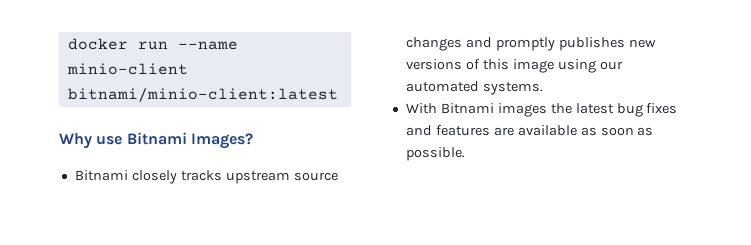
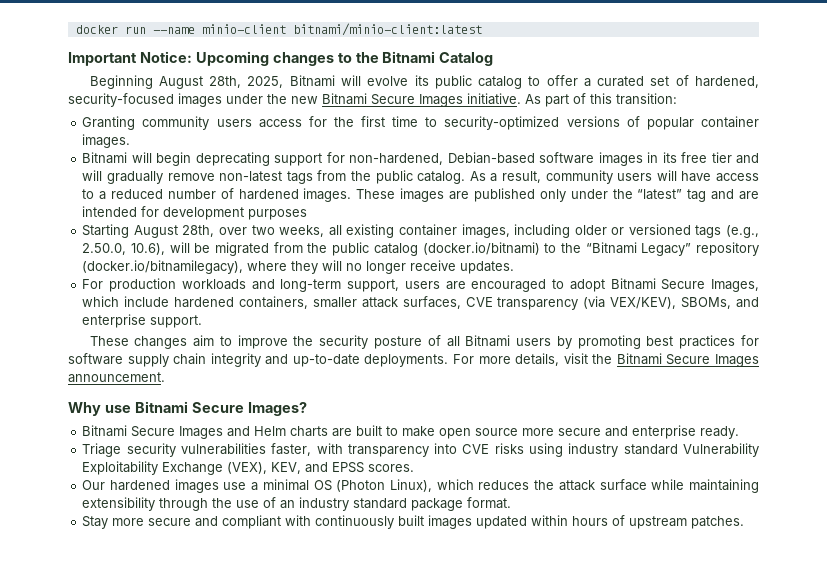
+ Important Notice: Upcoming changes to the Bitnami Catalog
+ Beginning August 28th, 2025, Bitnami will evolve its public catalog to offer a curated set of hardened, security-focused images under the new Bitnami Secure Images initiative. As part of this transition:
+ Granting community users access for the first time to security-optimized versions of popular container images.
+ Bitnami will begin deprecating support for non-hardened, Debian-based software images in its free tier and will gradually remove non-latest tags from the public catalog. As a result, community users will have access to a reduced number of hardened images. These images are published only under the “latest” tag and are intended for development purposes
+ Starting August 28th, over two weeks, all existing container images, including older or versioned tags (e.g., 2.50.0, 10.6), will be migrated from the public catalog (docker.io/bitnami) to the “Bitnami Legacy” repository (docker.io/bitnamilegacy), where they will no longer receive updates.
+ For production workloads and long-term support, users are encouraged to adopt Bitnami Secure Images, which include hardened containers, smaller attack surfaces, CVE transparency (via VEX/KEV), SBOMs, and enterprise support.
+ These changes aim to improve the security posture of all Bitnami users by promoting best practices for software supply chain integrity and up-to-date deployments. For more details, visit the Bitnami Secure Images announcement.
- Why use Bitnami Images?
+ Why use Bitnami Secure Images?
- Bitnami closely tracks upstream source changes and promptly publishes new versions of this image using our automated systems.
- With Bitnami images the latest bug fixes and features are available as soon as possible.
+ Bitnami Secure Images and Helm charts are built to make open source more secure and enterprise ready.
+ Triage security vulnerabilities faster, with transparency into CVE risks using industry standard Vulnerability Exploitability Exchange (VEX), KEV, and EPSS scores.
+ Our hardened images use a minimal OS (Photon Linux), which reduces the attack surface while maintaining extensibility through the use of an industry standard package format.
+ Stay more secure and compliant with continuously built images updated within hours of upstream patches.

